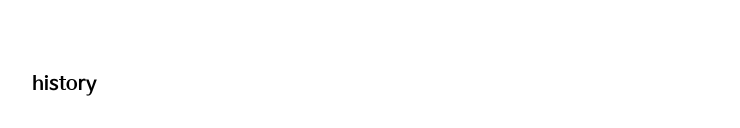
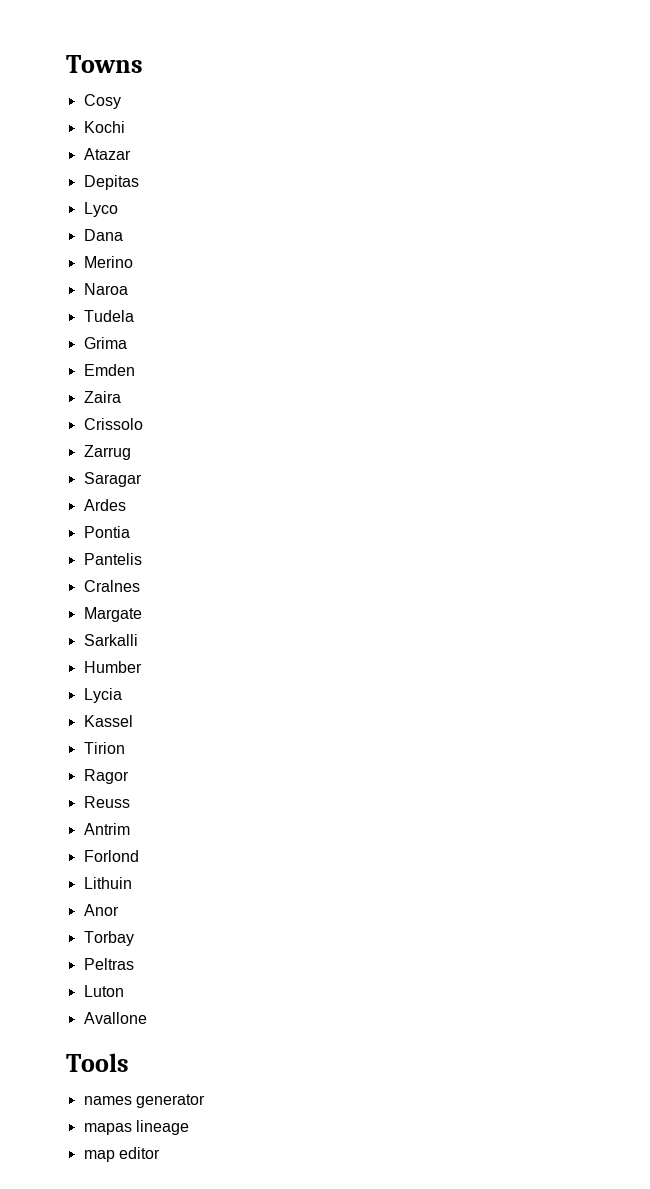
- history
+ Towns
+ Cosy
+ Kochi
+ Atazar
+ Depitas
+ Lyco
+ Dana
+ Merino
+ Naroa
+ Tudela
+ Grima
+ Emden
+ Zaira
+ Crissolo
+ Zarrug
+ Saragar
+ Ardes
+ Pontia
+ Pantelis
+ Cralnes
+ Margate
+ Sarkalli
+ Humber
+ Lycia
+ Kassel
+ Tirion
+ Ragor
+ Reuss
+ Antrim
+ Forlond
+ Lithuin
+ Anor
+ Torbay
+ Peltras
+ Luton
+ Avallone
+ Tools
+ names generator
+ mapas lineage
+ map editor

